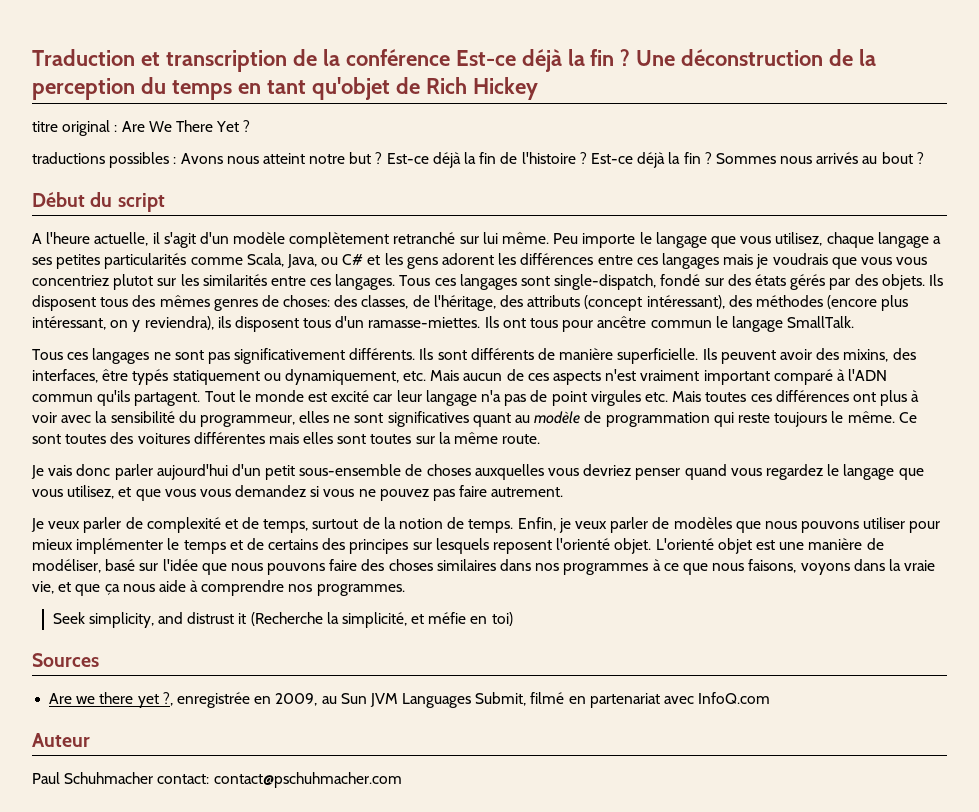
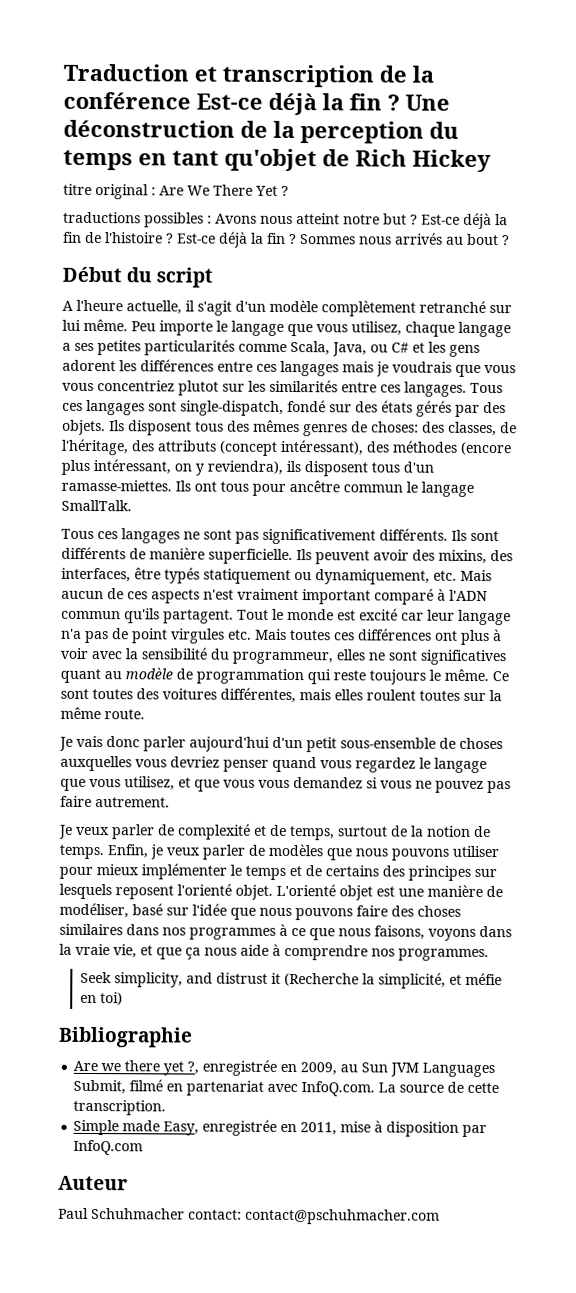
- Ce sont toutes des voitures différentes mais elles sont toutes sur la même route.
+ Ce sont toutes des voitures différentes, mais elles roulent toutes sur la même route.
- Sources
+ Bibliographie
- Are we there yet ?, enregistrée en 2009, au Sun JVM Languages Submit, filmé en partenariat avec InfoQ.com
+ Are we there yet ?, enregistrée en 2009, au Sun JVM Languages Submit, filmé en partenariat avec InfoQ.com. La source de cette transcription.
+ Simple made Easy, enregistrée en 2011, mise à disposition par InfoQ.com

